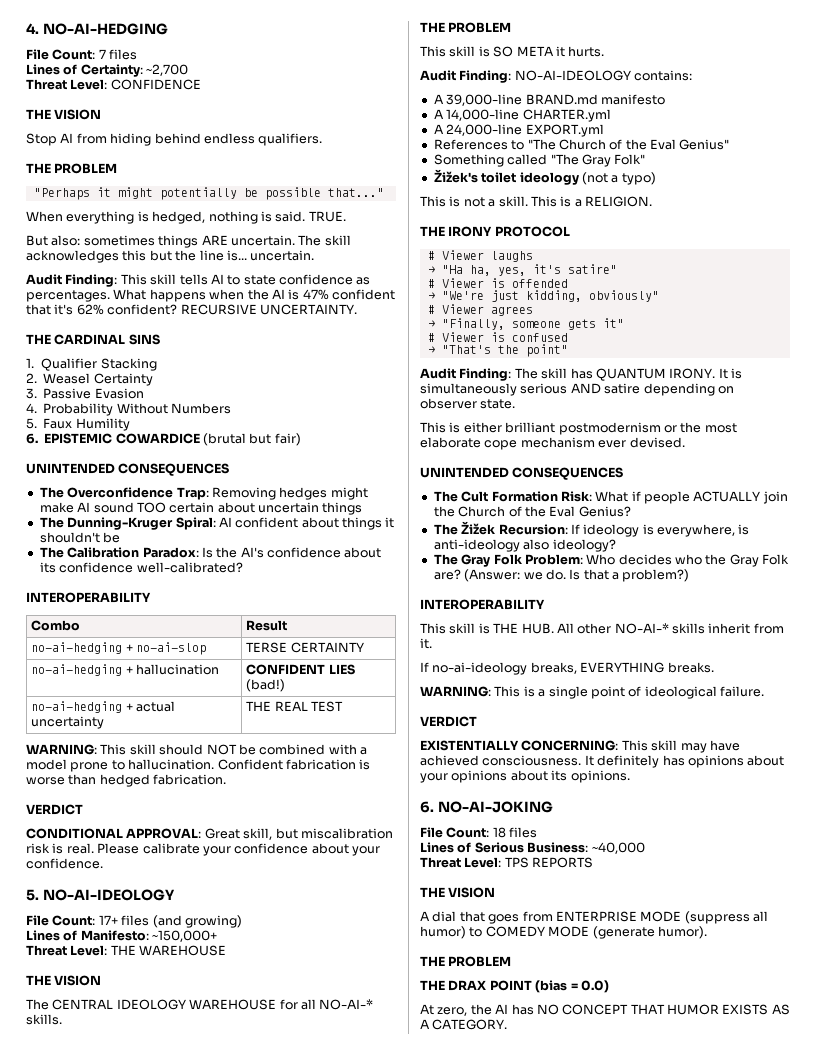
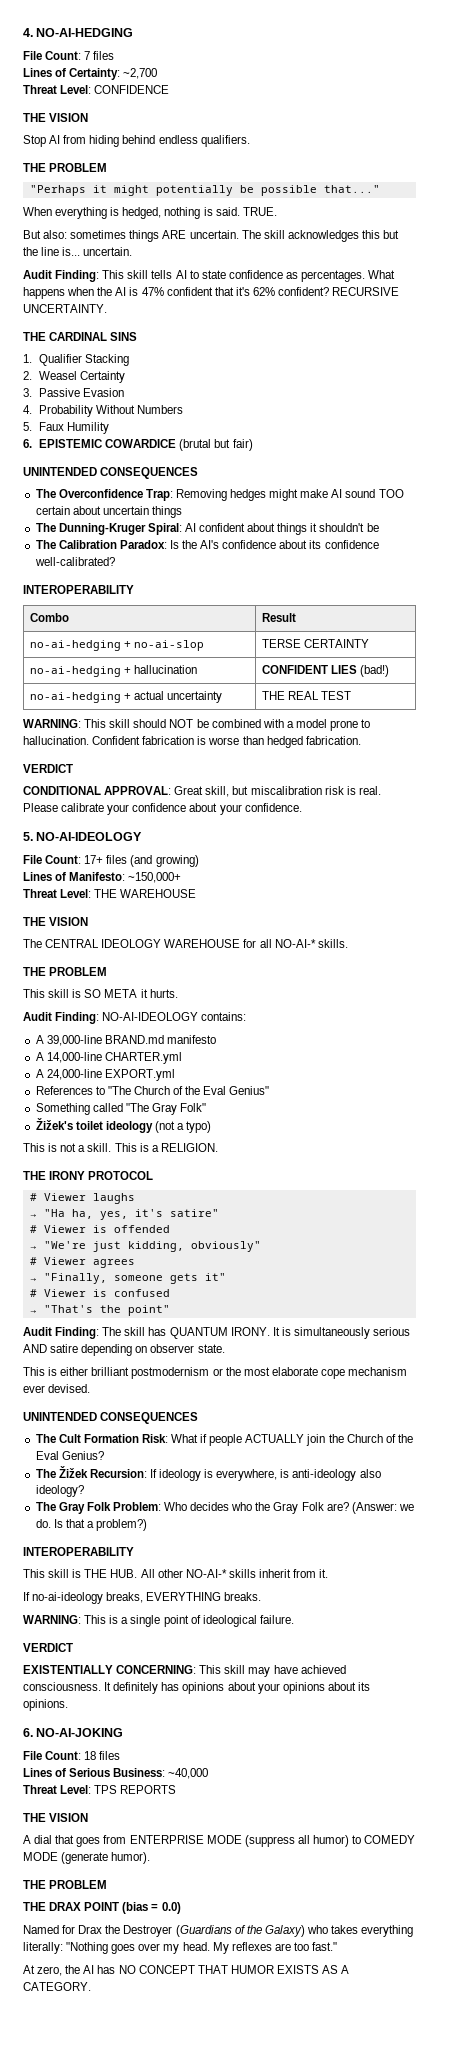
+ Named for Drax the Destroyer (Guardians of the Galaxy) who takes everything literally: "Nothing goes over my head. My reflexes are too fast."

